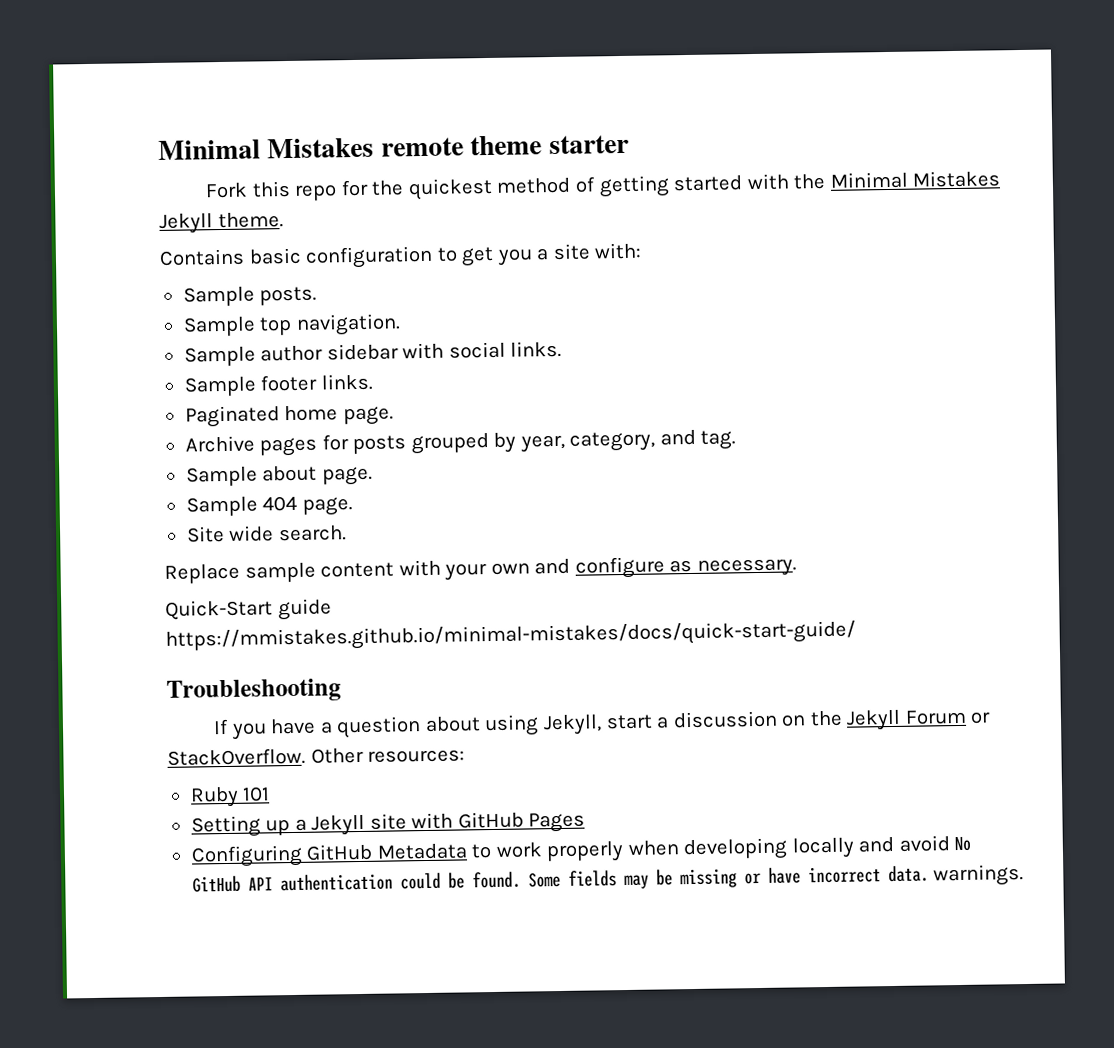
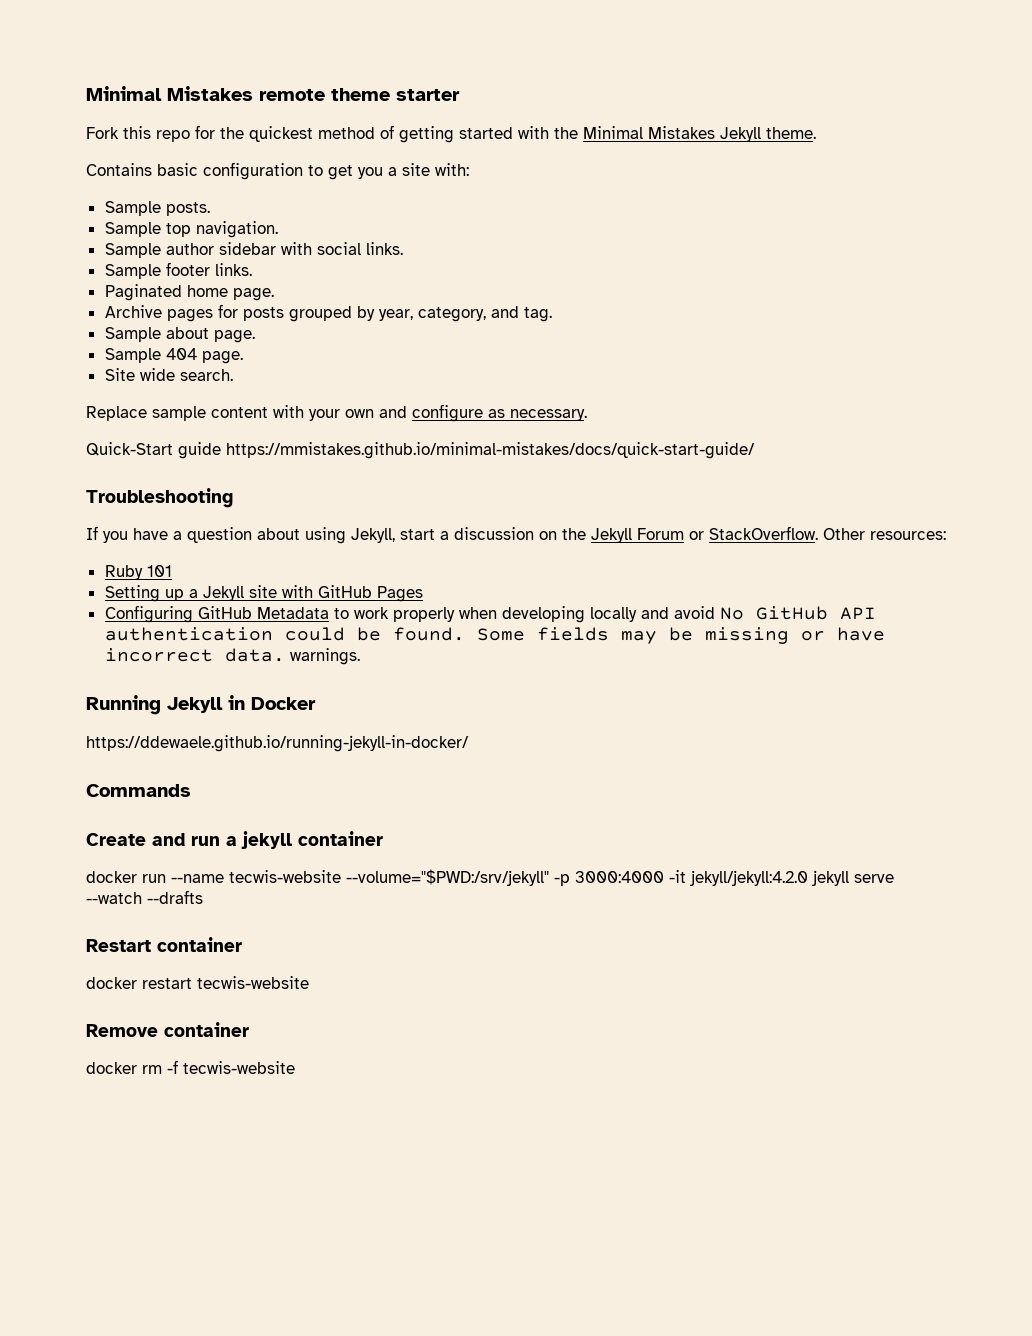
+ Running Jekyll in Docker
+ https://ddewaele.github.io/running-jekyll-in-docker/
+ Commands
+ Create and run a jekyll container
+ docker run --name tecwis-website --volume="$PWD:/srv/jekyll" -p 3000:4000 -it jekyll/jekyll:4.2.0 jekyll serve --watch --drafts
+ Restart container
+ docker restart tecwis-website
+ Remove container
+ docker rm -f tecwis-website

